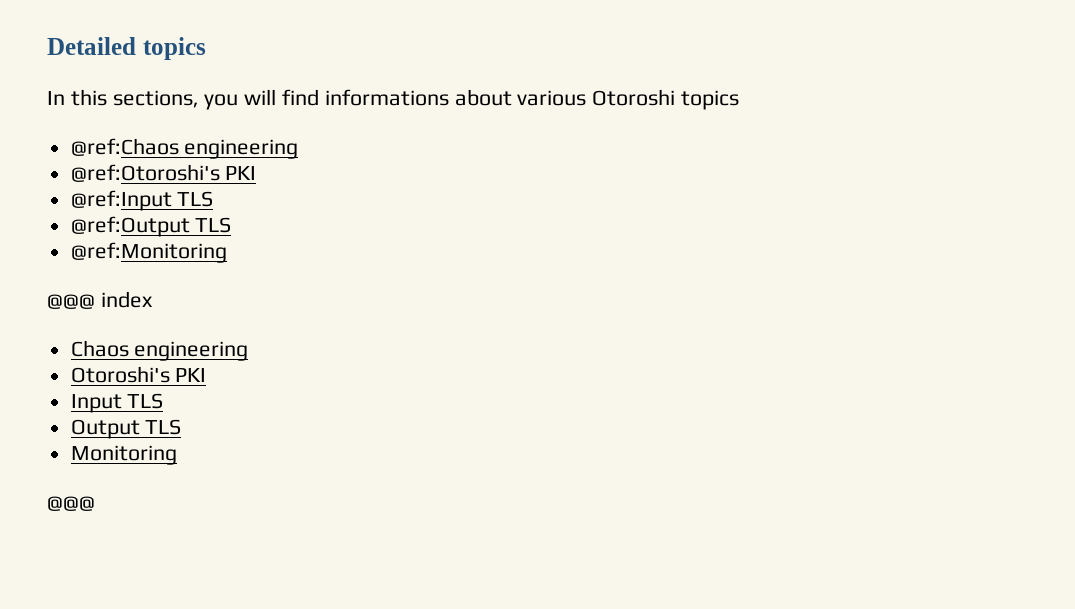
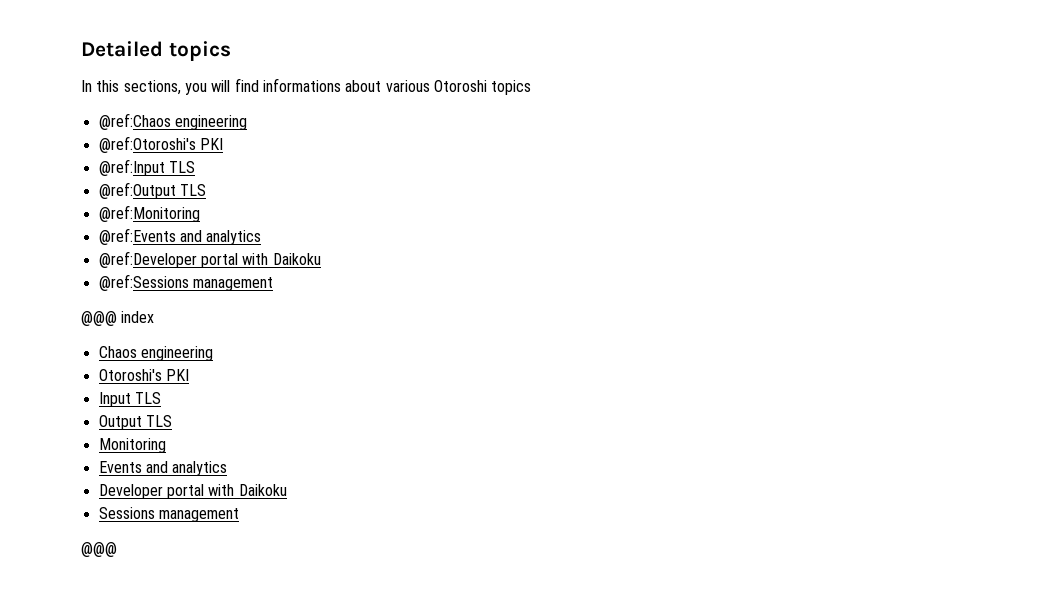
+ @ref:Events and analytics
+ @ref:Developer portal with Daikoku
+ @ref:Sessions management
+ Events and analytics
+ Developer portal with Daikoku
+ Sessions management

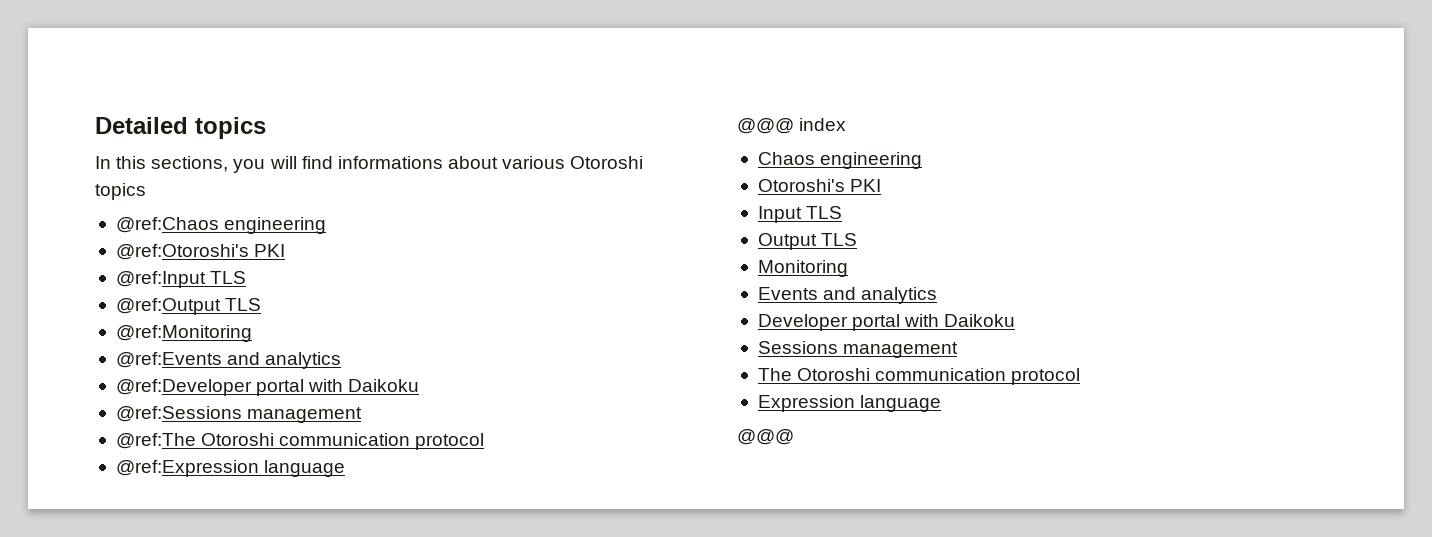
+ @ref:The Otoroshi communication protocol
+ @ref:Expression language
+ The Otoroshi communication protocol
+ Expression language

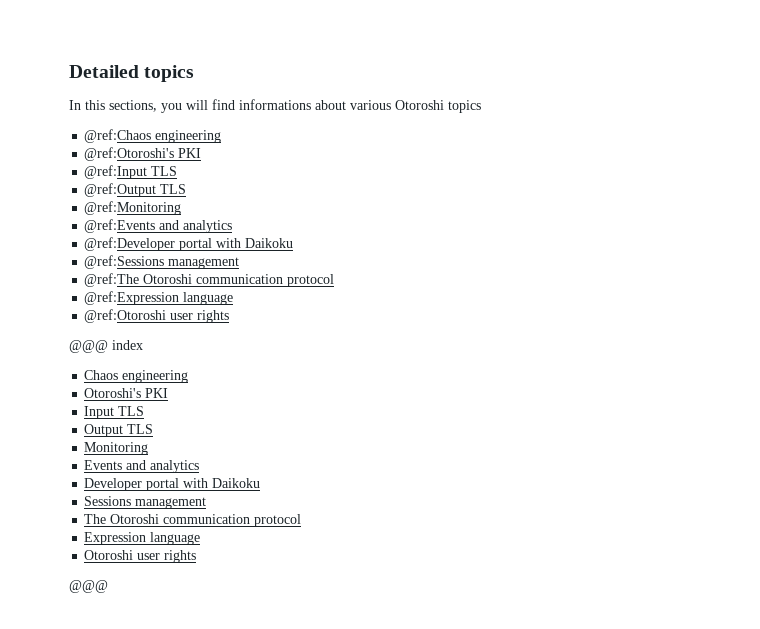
+ @ref:Otoroshi user rights
+ Otoroshi user rights

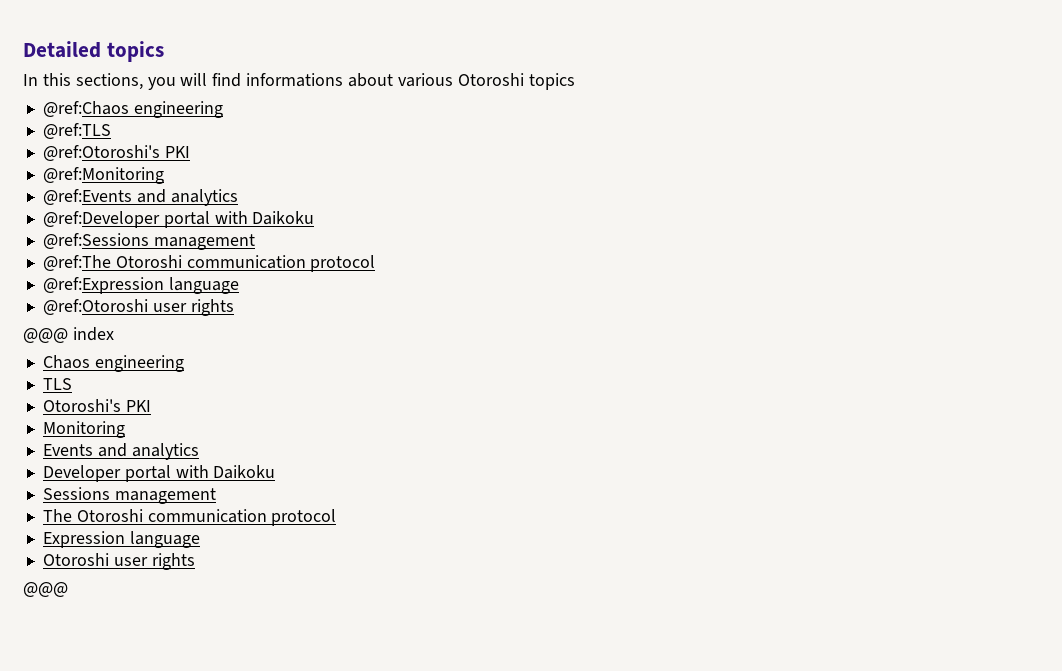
+ @ref:TLS
- @ref:Input TLS
- @ref:Output TLS
+ TLS
- Input TLS
- Output TLS

